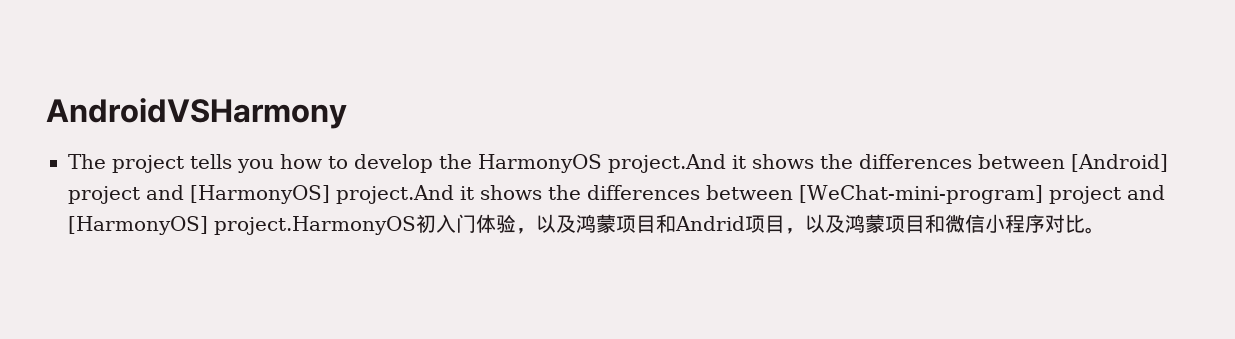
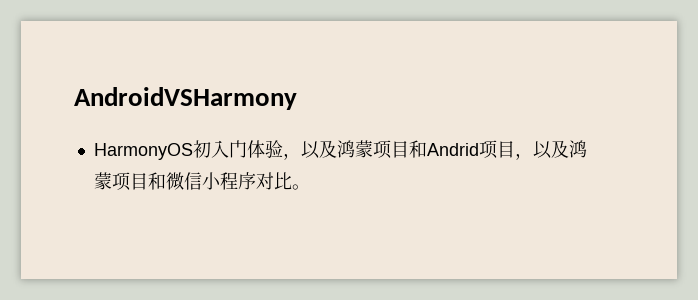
- The project tells you how to develop the HarmonyOS project.And it shows the differences between [Android] project and [HarmonyOS] project.And it shows the differences between [WeChat-mini-program] project and [HarmonyOS] project.HarmonyOS初入门体验，以及鸿蒙项目和Andrid项目，以及鸿蒙项目和微信小程序对比。
+ HarmonyOS初入门体验，以及鸿蒙项目和Andrid项目，以及鸿蒙项目和微信小程序对比。

